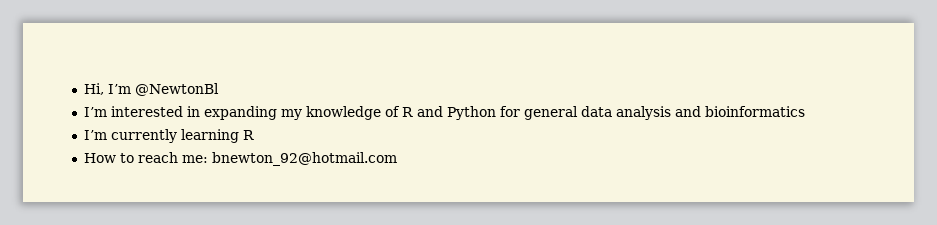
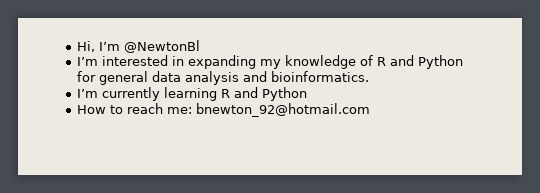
- I’m interested in expanding my knowledge of R and Python for general data analysis and bioinformatics
+ I’m interested in expanding my knowledge of R and Python for general data analysis and bioinformatics.
- I’m currently learning R
+ I’m currently learning R and Python

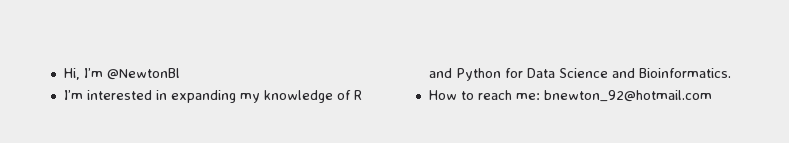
- I’m interested in expanding my knowledge of R and Python for general data analysis and bioinformatics.
- I’m currently learning R and Python
+ I’m interested in expanding my knowledge of R and Python for Data Science and Bioinformatics.

